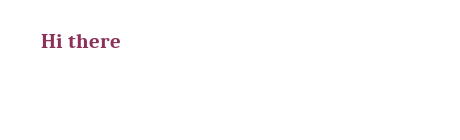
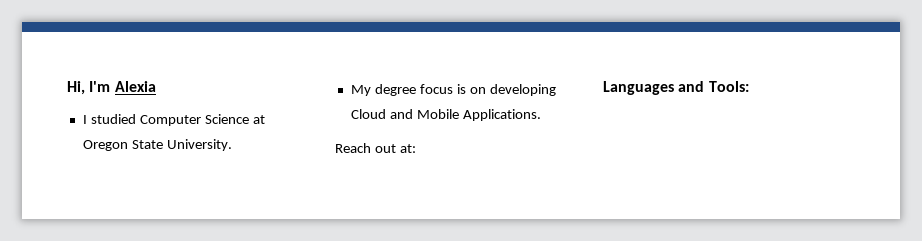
- Hi there
+ Hi, I'm Alexia
+ I studied Computer Science at Oregon State University.
+ My degree focus is on developing Cloud and Mobile Applications.
+ Reach out at:
+ Languages and Tools:

